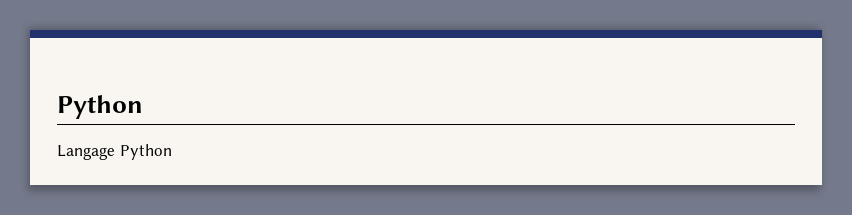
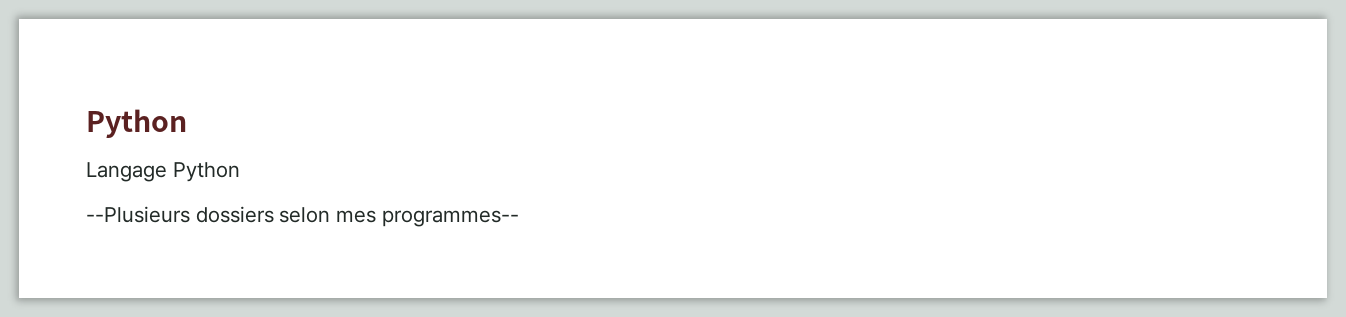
+ --Plusieurs dossiers selon mes programmes--

